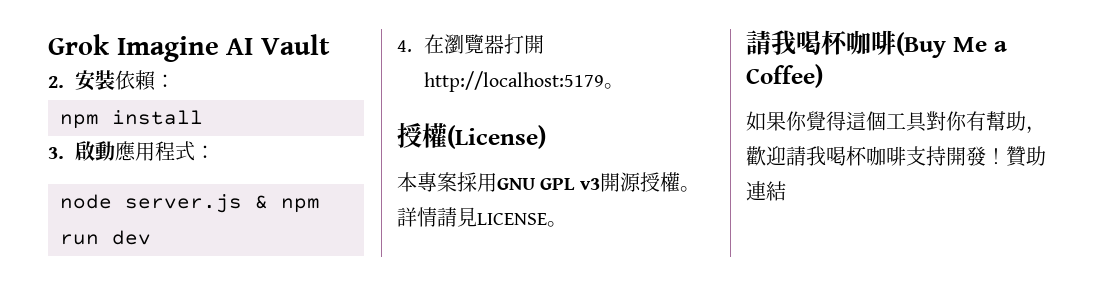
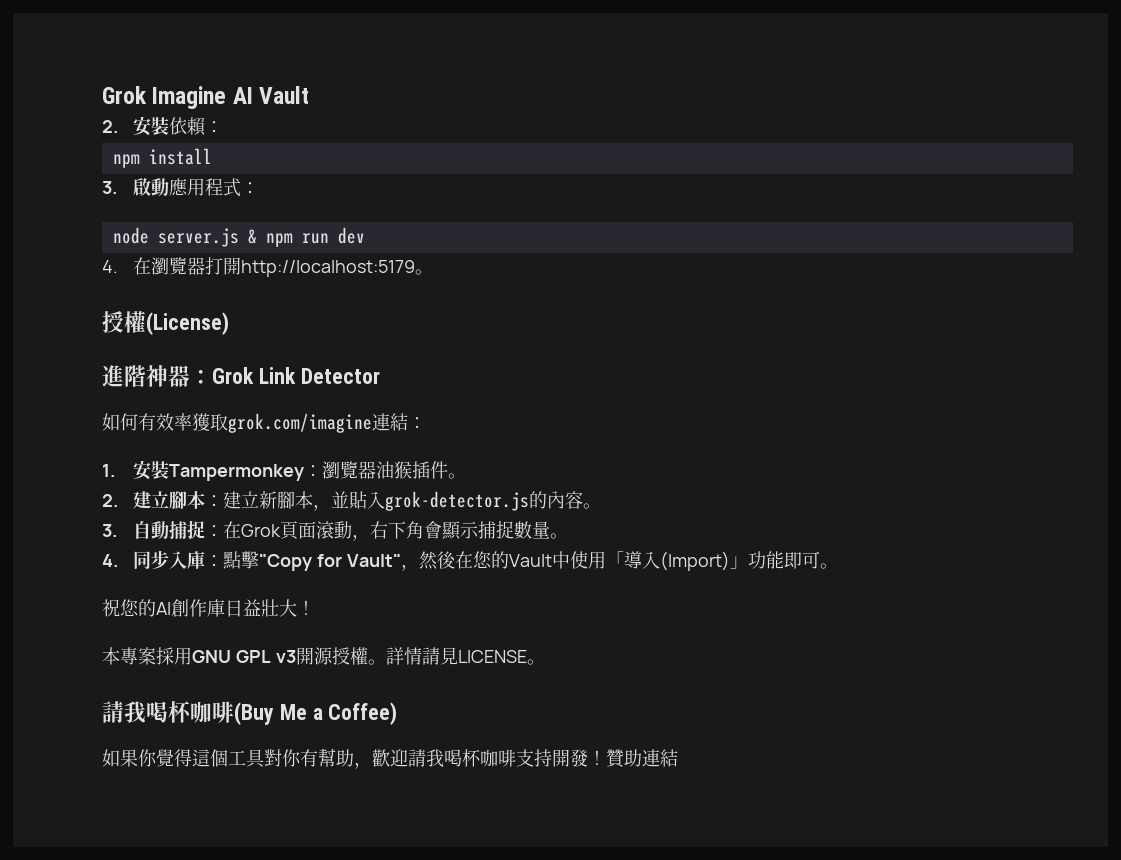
+ 進階神器：Grok Link Detector
+ 如何有效率獲取grok.com/imagine連結：
+ 1.安裝Tampermonkey：瀏覽器油猴插件。
+ 2.建立腳本：建立新腳本，並貼入grok-detector.js的內容。
+ 3.自動捕捉：在Grok頁面滾動，右下角會顯示捕捉數量。
+ 4.同步入庫：點擊"Copy for Vault"，然後在您的Vault中使用「導入(Import)」功能即可。
+ 祝您的AI創作庫日益壯大！

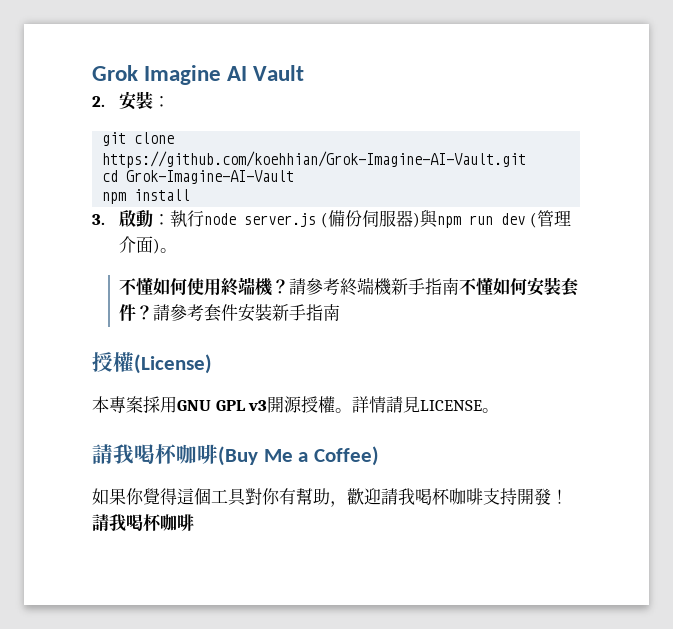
- 2.安裝依賴：
+ 2.安裝：
+ git clone https://github.com/koehhian/Grok-Imagine-AI-Vault.git
+ cd Grok-Imagine-AI-Vault
- 3.啟動應用程式：
- node server.js & npm run dev
- 4.在瀏覽器打開http://localhost:5179。
+ 3.啟動：執行node server.js (備份伺服器)與npm run dev (管理介面)。
+ 不懂如何使用終端機？請參考終端機新手指南不懂如何安裝套件？請參考套件安裝新手指南
  授權(License)
- 進階神器：Grok Link Detector
- 如何有效率獲取grok.com/imagine連結：
- 1.安裝Tampermonkey：瀏覽器油猴插件。
- 2.建立腳本：建立新腳本，並貼入grok-detector.js的內容。
- 3.自動捕捉：在Grok頁面滾動，右下角會顯示捕捉數量。
- 4.同步入庫：點擊"Copy for Vault"，然後在您的Vault中使用「導入(Import)」功能即可。
- 祝您的AI創作庫日益壯大！
- 如果你覺得這個工具對你有幫助，歡迎請我喝杯咖啡支持開發！贊助連結
+ 如果你覺得這個工具對你有幫助，歡迎請我喝杯咖啡支持開發！請我喝杯咖啡

